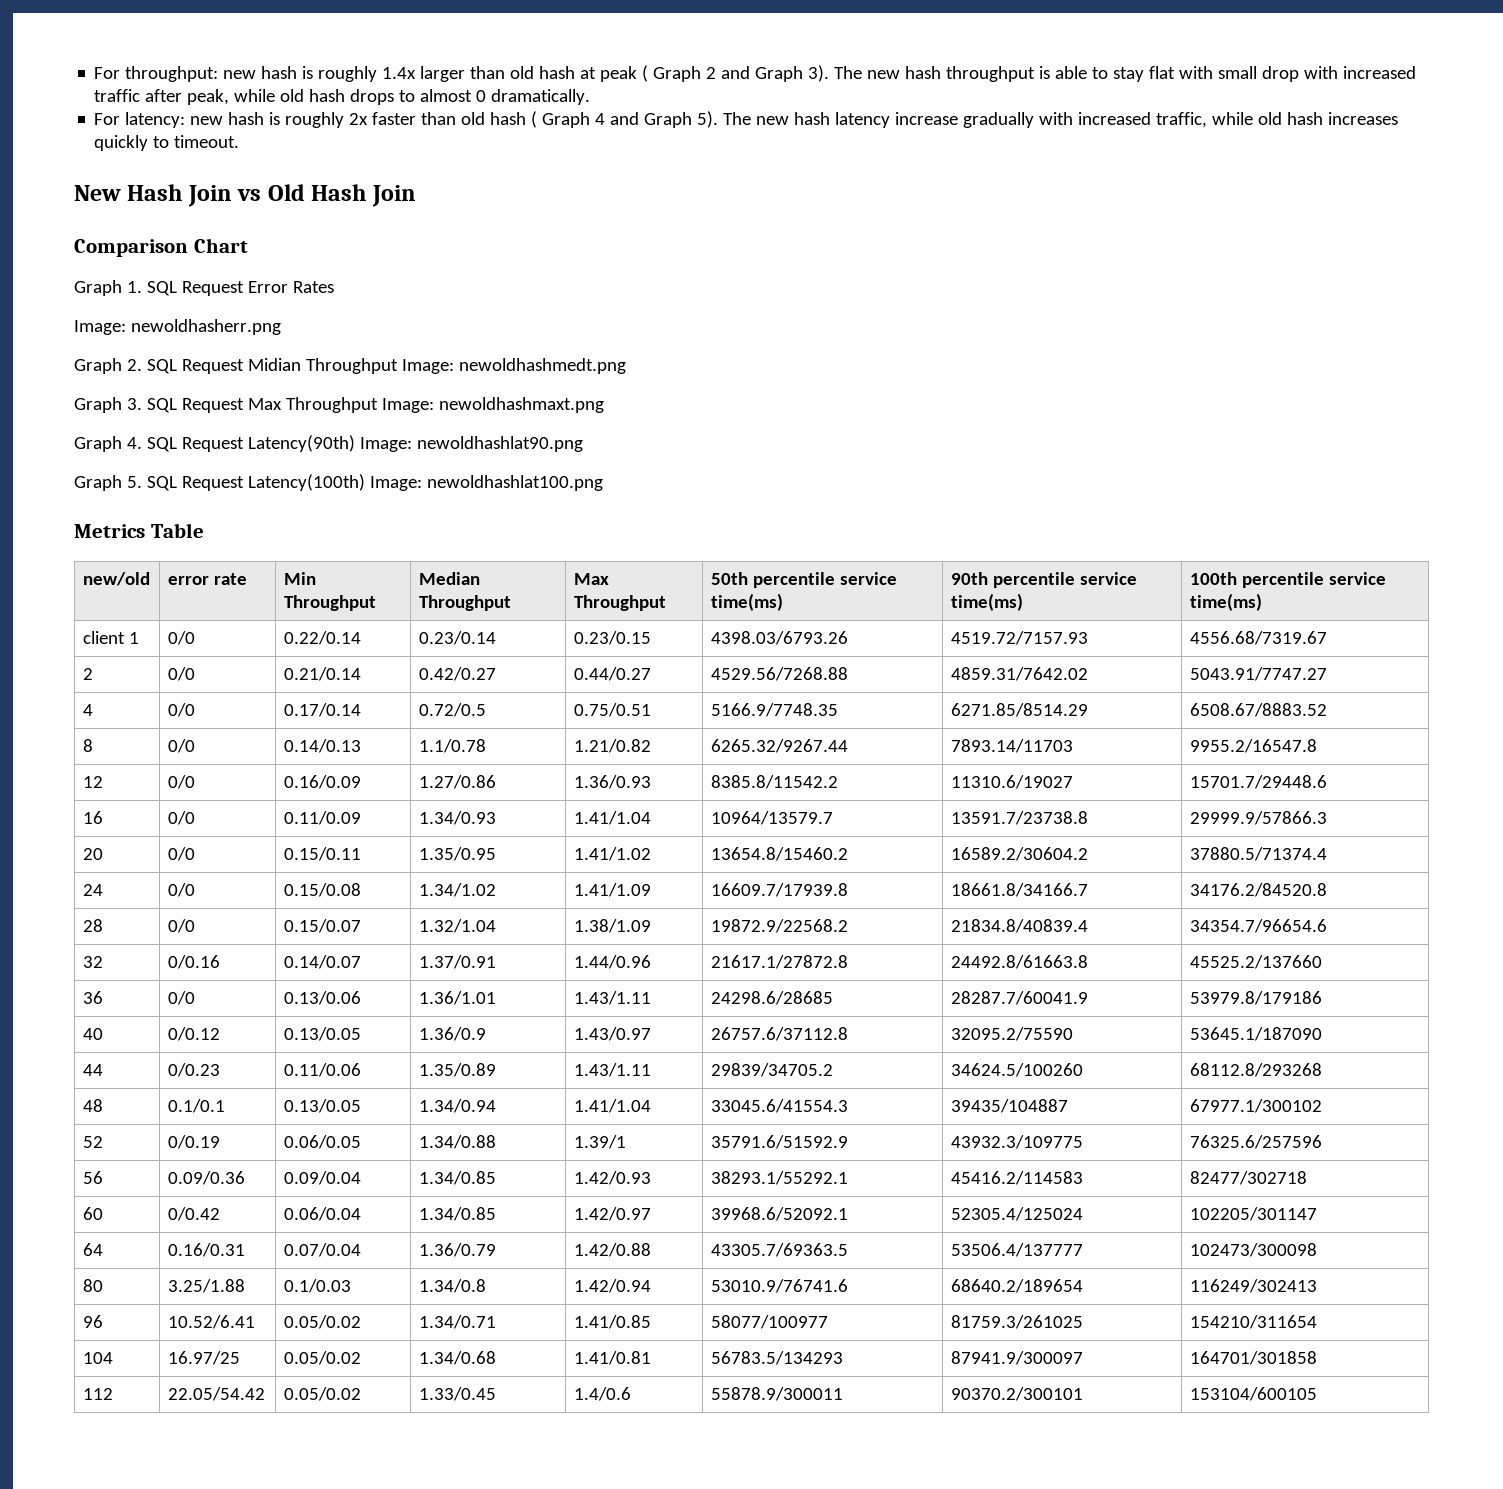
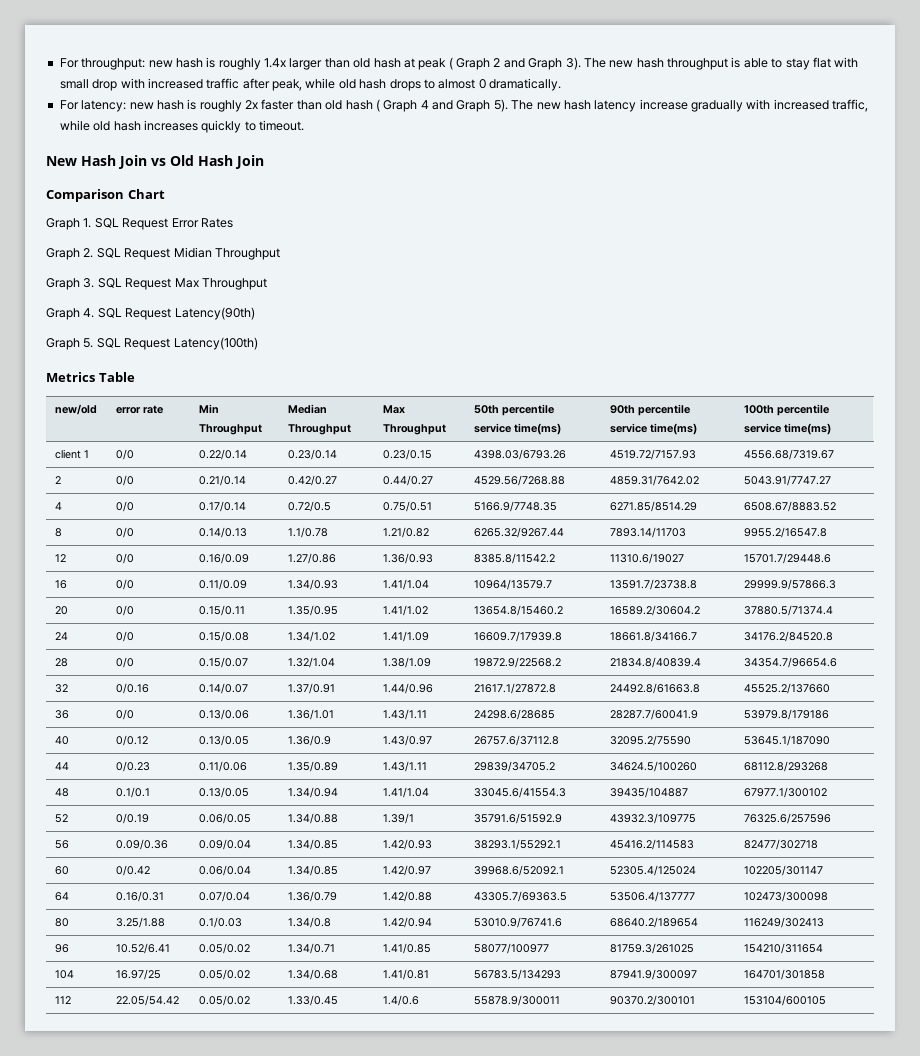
- Image: newoldhasherr.png
- Graph 2. SQL Request Midian Throughput Image: newoldhashmedt.png
+ Graph 2. SQL Request Midian Throughput
- Graph 3. SQL Request Max Throughput Image: newoldhashmaxt.png
+ Graph 3. SQL Request Max Throughput
- Graph 4. SQL Request Latency(90th) Image: newoldhashlat90.png
+ Graph 4. SQL Request Latency(90th)
- Graph 5. SQL Request Latency(100th) Image: newoldhashlat100.png
+ Graph 5. SQL Request Latency(100th)

